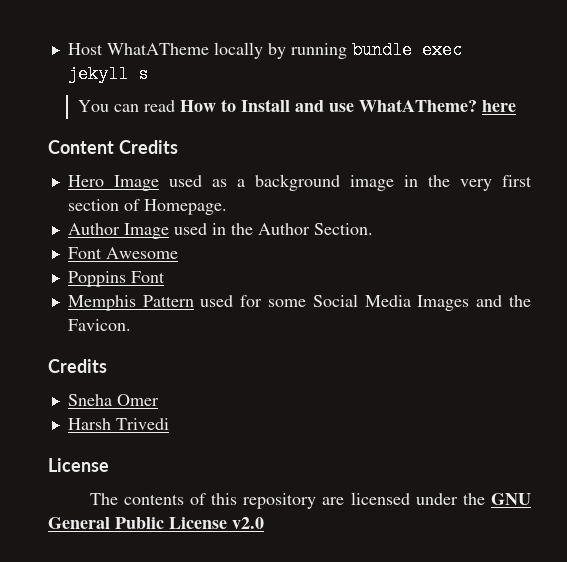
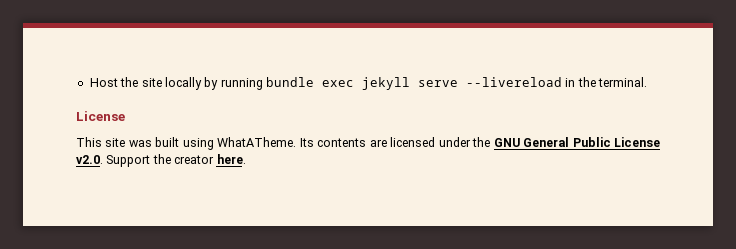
- Host WhatATheme locally by running bundle exec jekyll s
- You can read How to Install and use WhatATheme? here
- Content Credits
- Hero Image used as a background image in the very first section of Homepage.
- Author Image used in the Author Section.
- Font Awesome
- Poppins Font
- Memphis Pattern used for some Social Media Images and the Favicon.
- Credits
- Sneha Omer
- Harsh Trivedi
+ Host the site locally by running bundle exec jekyll serve --livereload in the terminal.
  License
- The contents of this repository are licensed under the GNU General Public License v2.0
+ This site was built using WhatATheme. Its contents are licensed under the GNU General Public License v2.0. Support the creator here.

